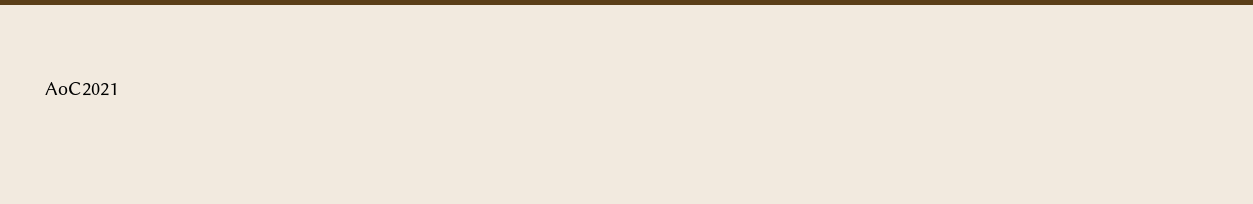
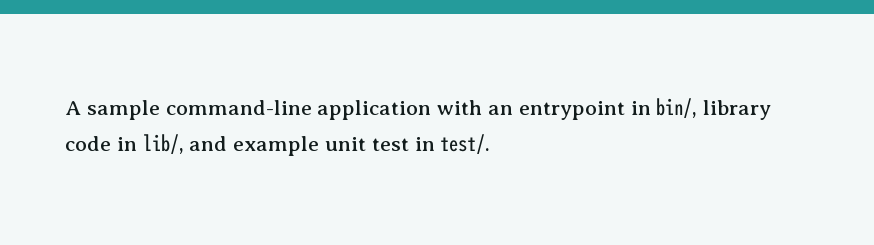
- AoC2021
+ A sample command-line application with an entrypoint in bin/, library code in lib/, and example unit test in test/.

